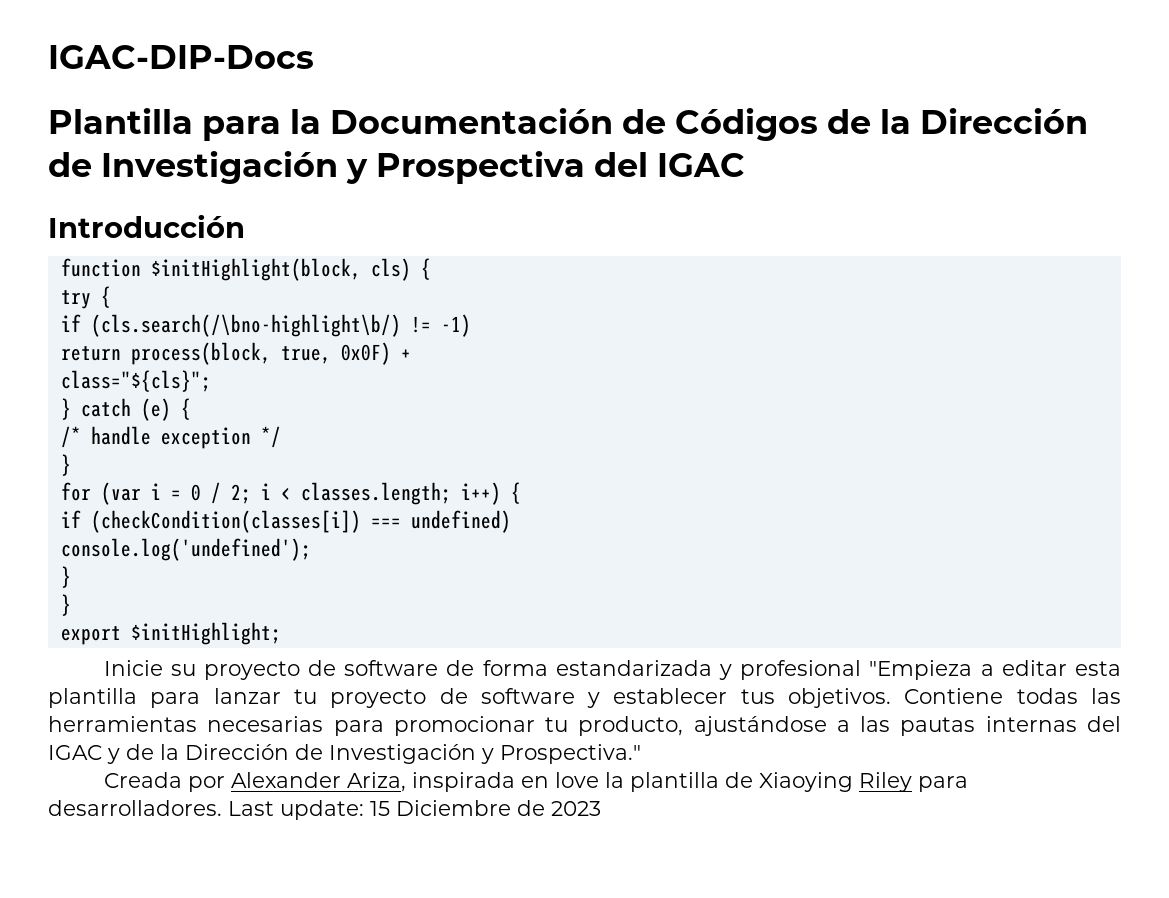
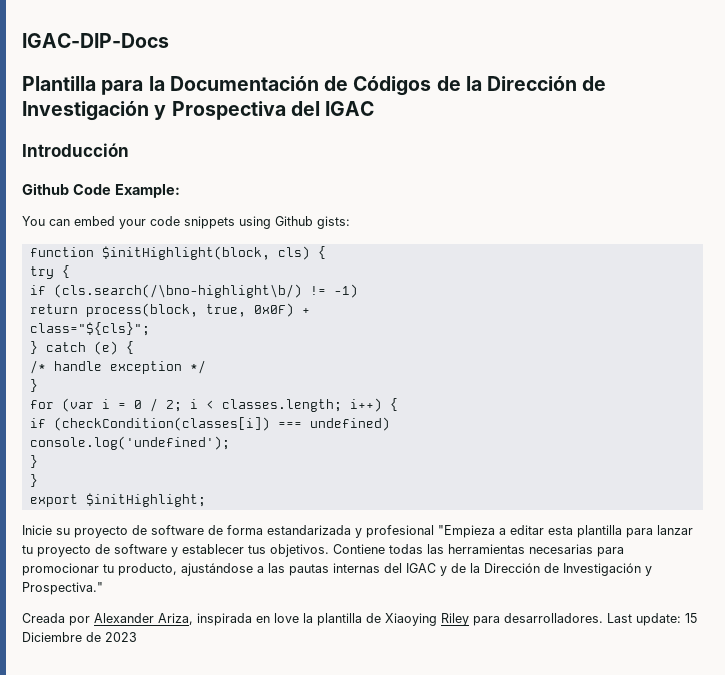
+ Github Code Example:
+ You can embed your code snippets using Github gists:

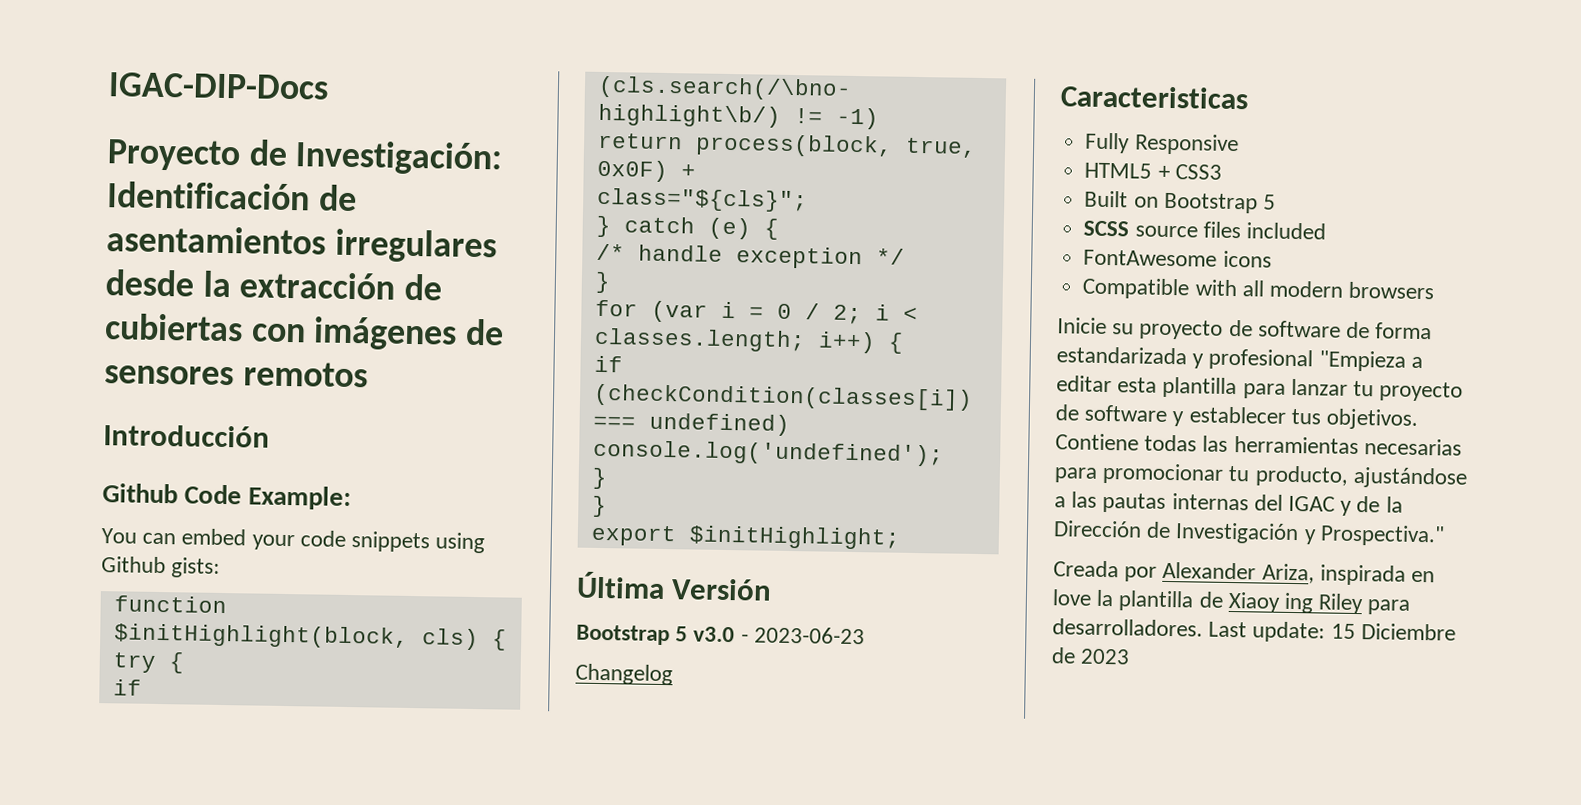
- Plantilla para la Documentación de Códigos de la Dirección de Investigación y Prospectiva del IGAC
+ Proyecto de Investigación: Identificación de asentamientos irregulares desde la extracción de cubiertas con imágenes de sensores remotos
+ Última Versión
+ Bootstrap 5 v3.0 - 2023-06-23
+ Changelog
+ Caracteristicas
+ Fully Responsive
+ HTML5 + CSS3
+ Built on Bootstrap 5
+ SCSS source files included
+ FontAwesome icons
+ Compatible with all modern browsers
- Creada por Alexander Ariza, inspirada en love la plantilla de Xiaoying Riley para desarrolladores.
+ Creada por Alexander Ariza, inspirada en love la plantilla de Xiaoy ing Riley para desarrolladores.

